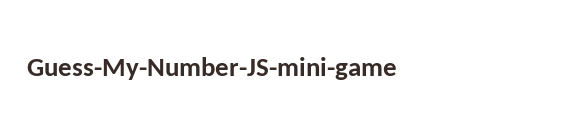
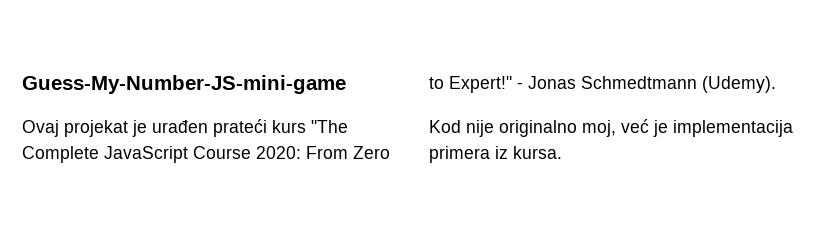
+ Ovaj projekat je urađen prateći kurs "The Complete JavaScript Course 2020: From Zero to Expert!" - Jonas Schmedtmann (Udemy).
+ Kod nije originalno moj, već je implementacija primera iz kursa.

